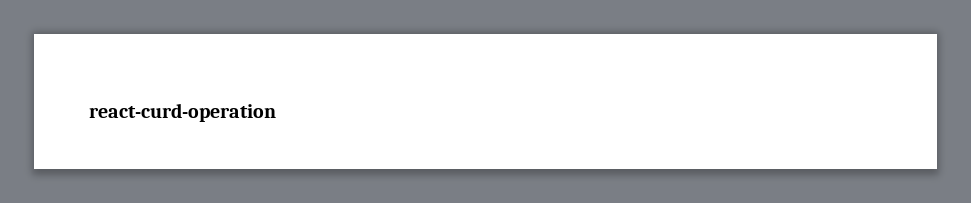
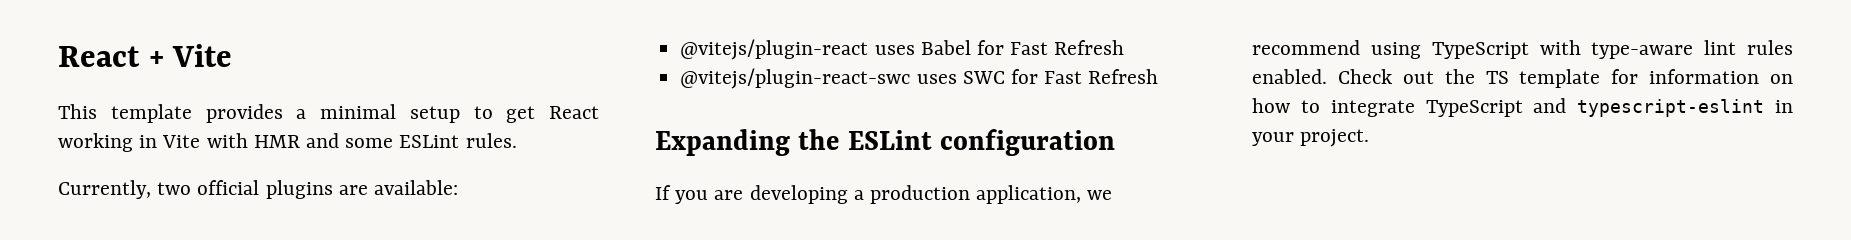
- react-curd-operation
+ React + Vite
+ This template provides a minimal setup to get React working in Vite with HMR and some ESLint rules.
+ Currently, two official plugins are available:
+ @vitejs/plugin-react uses Babel for Fast Refresh
+ @vitejs/plugin-react-swc uses SWC for Fast Refresh
+ Expanding the ESLint configuration
+ If you are developing a production application, we recommend using TypeScript with type-aware lint rules enabled. Check out the TS template for information on how to integrate TypeScript and typescript-eslint in your project.

